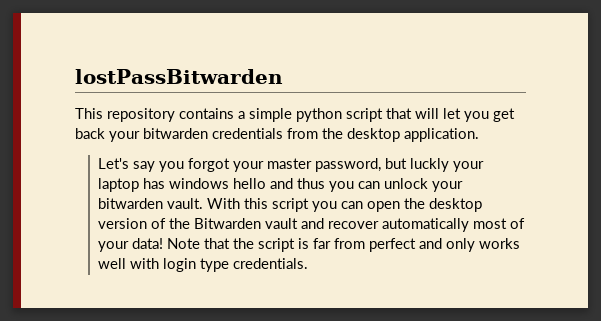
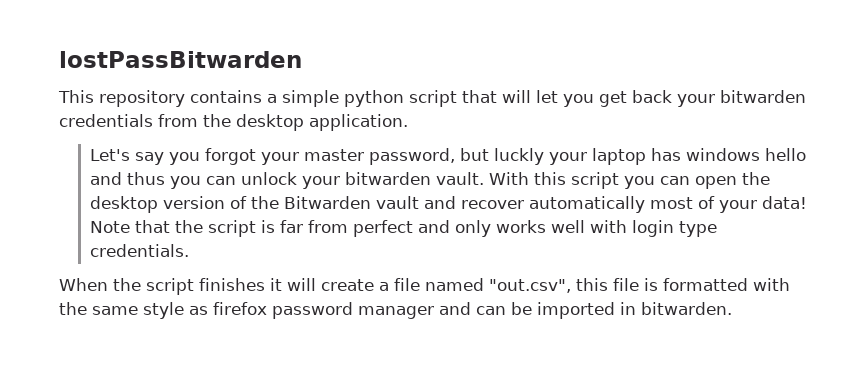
+ When the script finishes it will create a file named "out.csv", this file is formatted with the same style as firefox password manager and can be imported in bitwarden.

